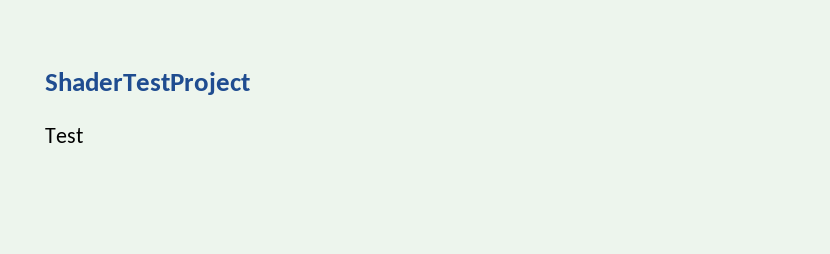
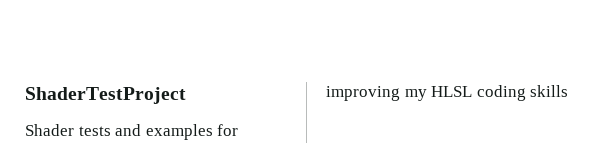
- Test
+ Shader tests and examples for improving my HLSL coding skills

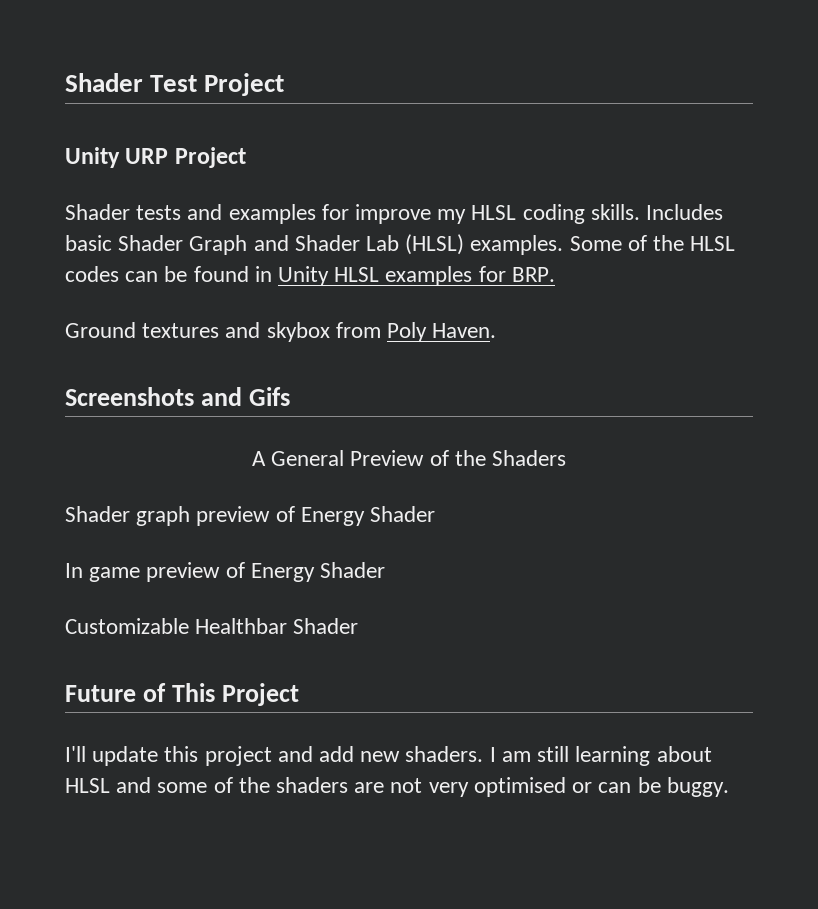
- ShaderTestProject
+ Shader Test Project
+ Unity URP Project
- Shader tests and examples for improving my HLSL coding skills
+ Shader tests and examples for improve my HLSL coding skills. Includes basic Shader Graph and Shader Lab (HLSL) examples. Some of the HLSL codes can be found in Unity HLSL examples for BRP.
+ Ground textures and skybox from Poly Haven.
+ Screenshots and Gifs
+ A General Preview of the Shaders
+ Shader graph preview of Energy Shader
+ In game preview of Energy Shader
+ Customizable Healthbar Shader
+ Future of This Project
+ I'll update this project and add new shaders. I am still learning about HLSL and some of the shaders are not very optimised or can be buggy.

